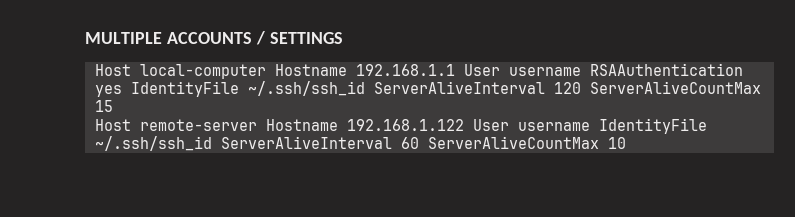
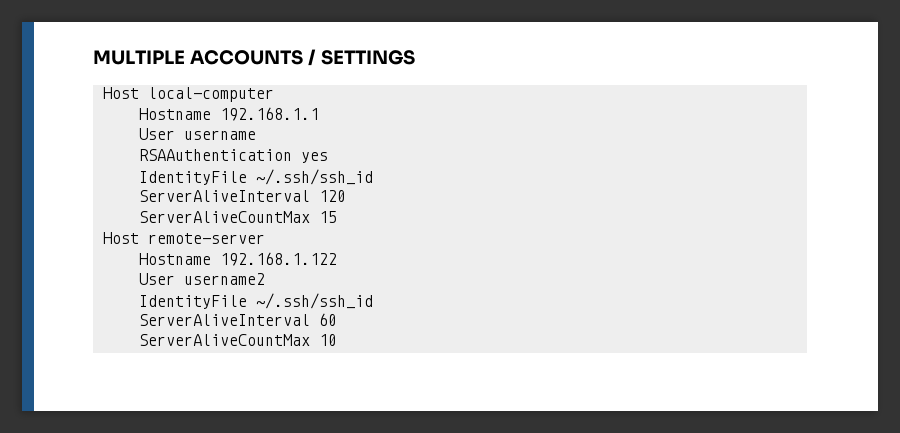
- Host local-computer Hostname 192.168.1.1 User username RSAAuthentication yes IdentityFile ~/.ssh/ssh_id ServerAliveInterval 120 ServerAliveCountMax 15
+ Host local-computer
+ Hostname 192.168.1.1
+ User username
+ RSAAuthentication yes
+ IdentityFile ~/.ssh/ssh_id
+ ServerAliveInterval 120
+ ServerAliveCountMax 15
- Host remote-server Hostname 192.168.1.122 User username IdentityFile ~/.ssh/ssh_id ServerAliveInterval 60 ServerAliveCountMax 10
+ Host remote-server
+ Hostname 192.168.1.122
+ User username2
+ IdentityFile ~/.ssh/ssh_id
+ ServerAliveInterval 60
+ ServerAliveCountMax 10

